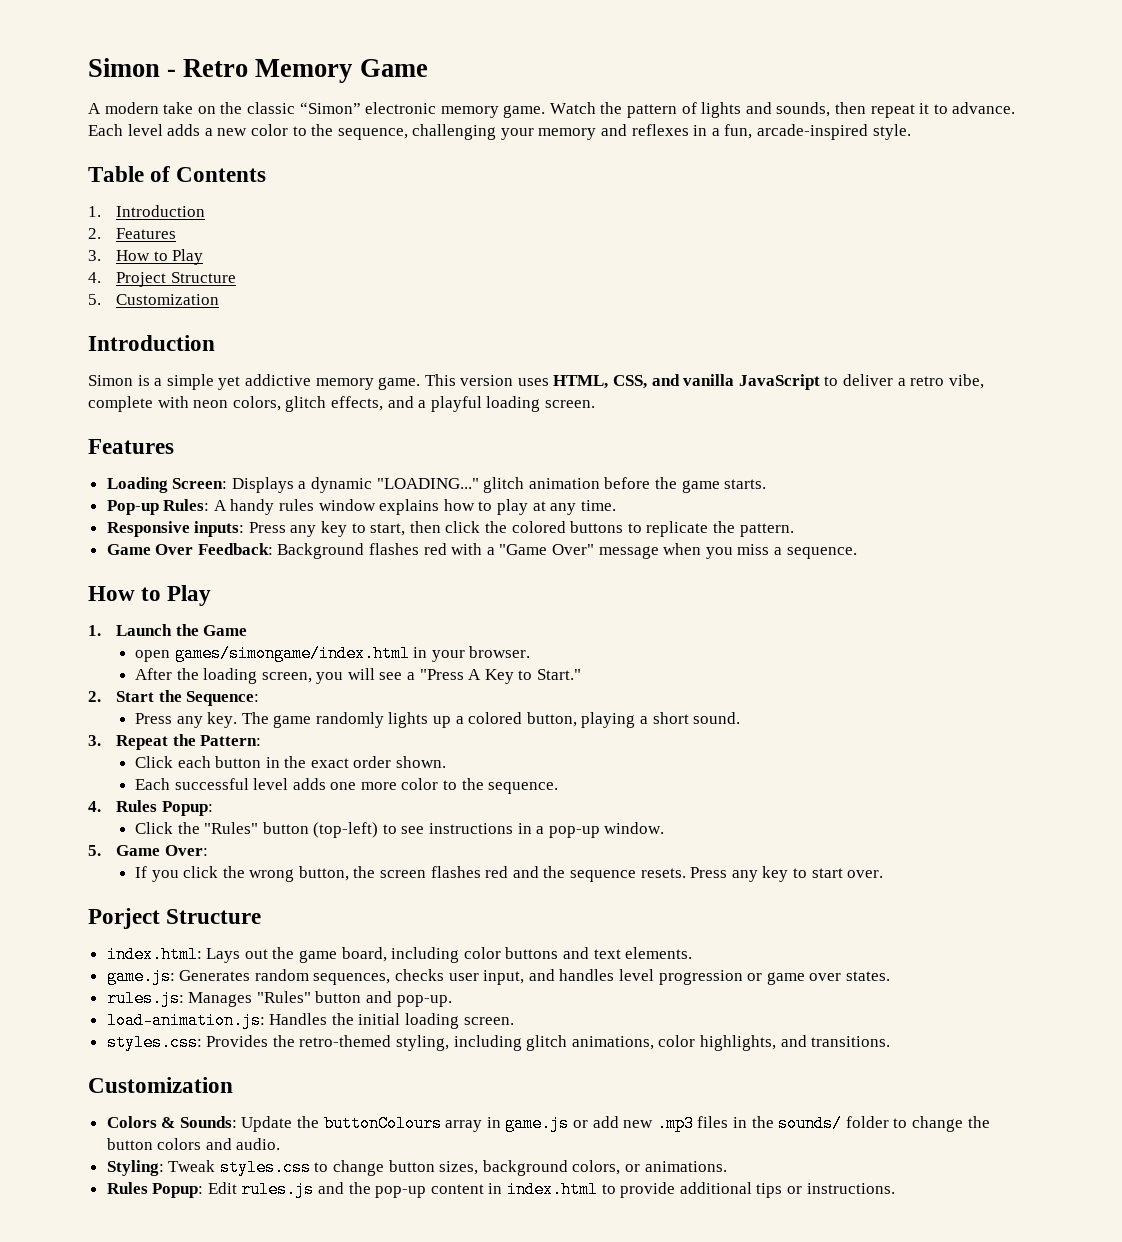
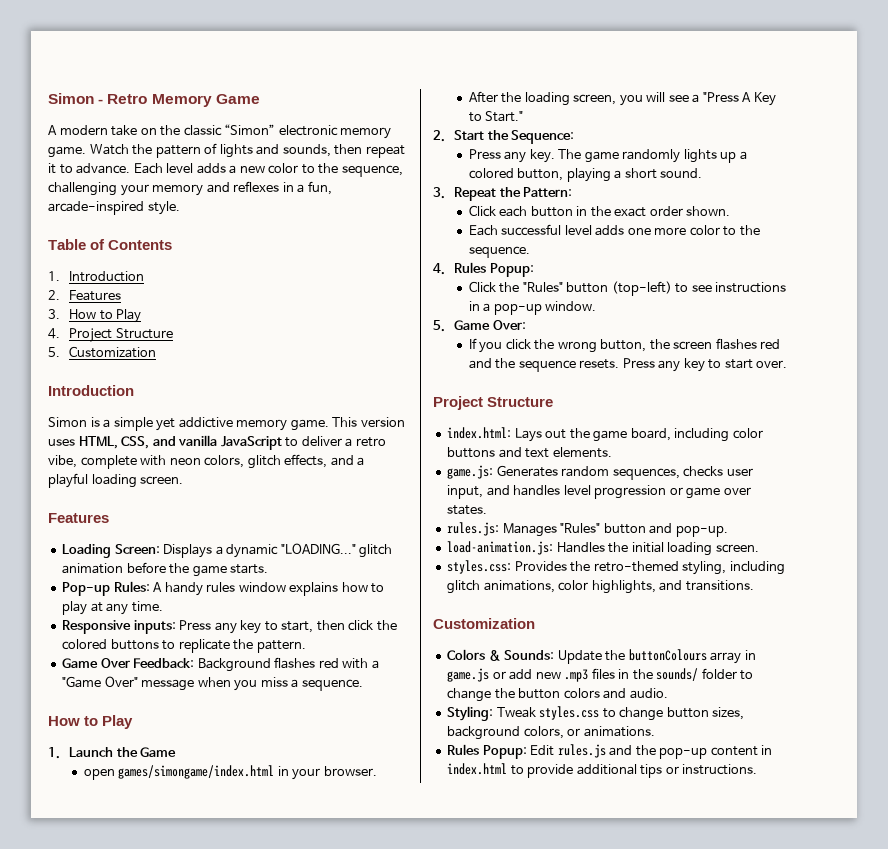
  Press any key to start over.
- Porject Structure
+ Project Structure

